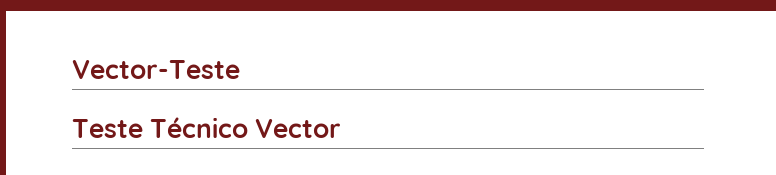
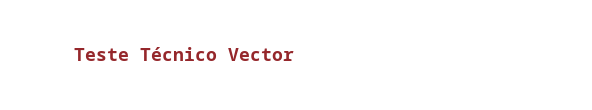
- Vector-Teste

